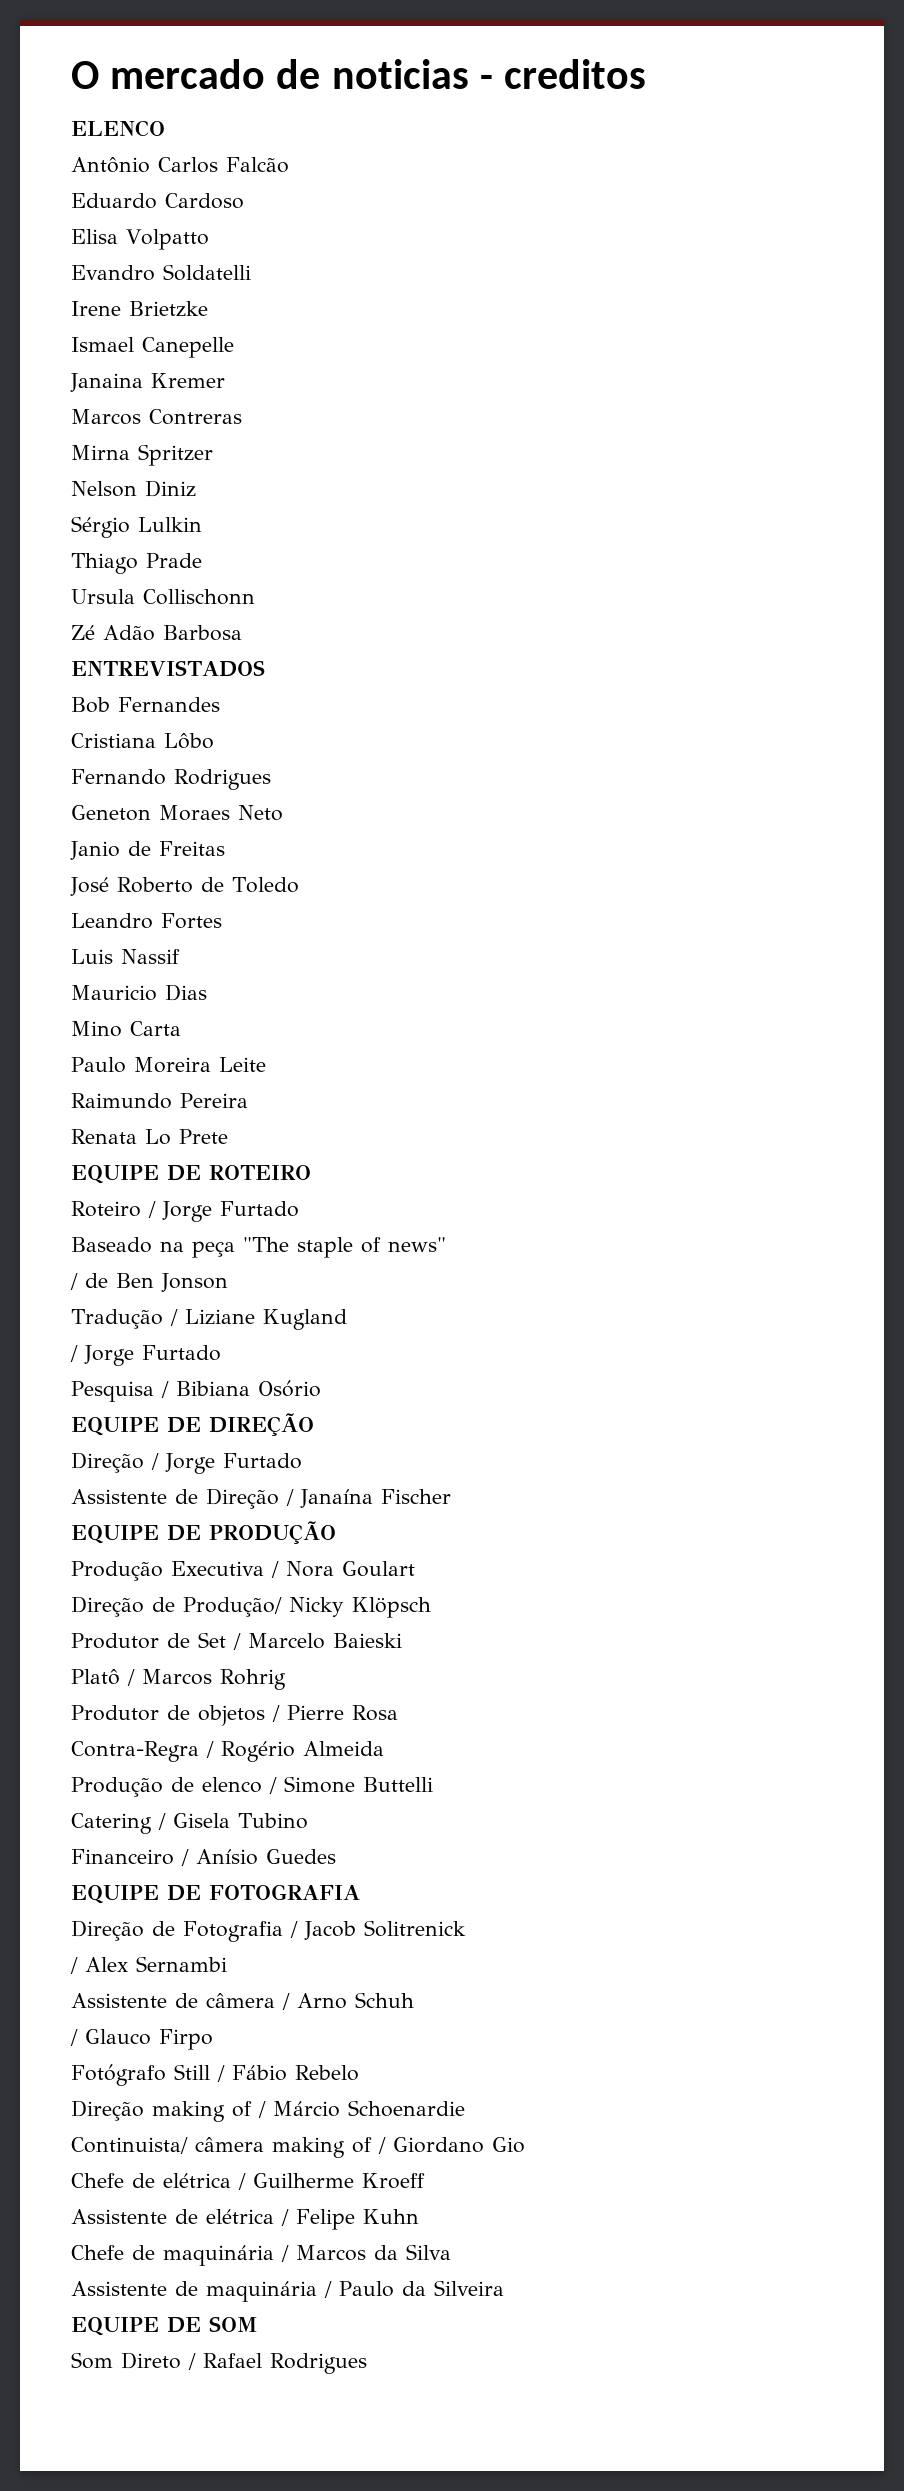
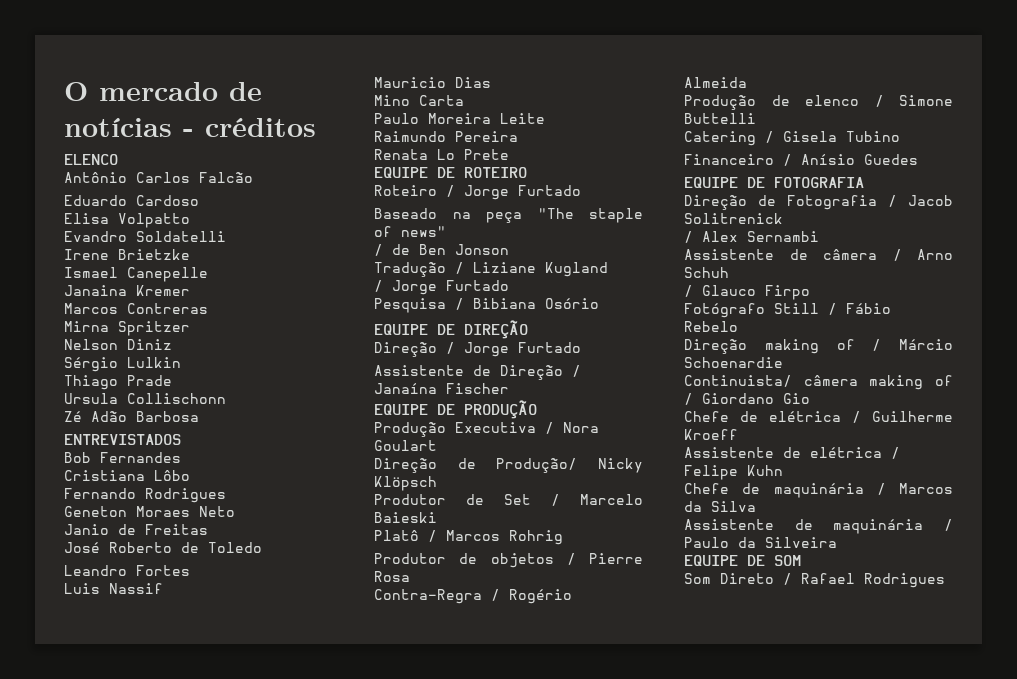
- O mercado de noticias - creditos
+ O mercado de notícias - créditos

